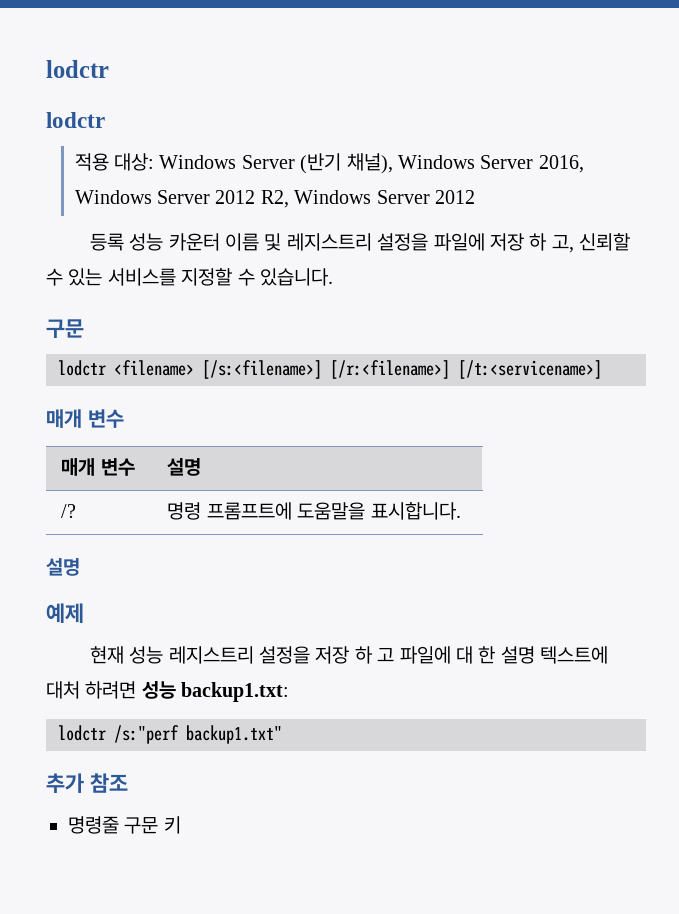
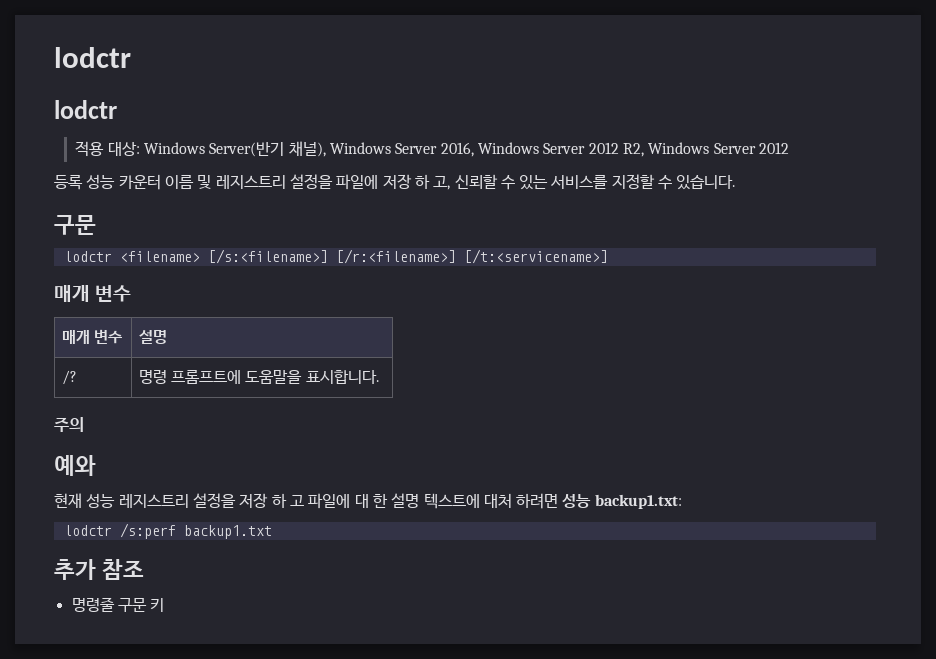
- 적용 대상: Windows Server (반기 채널), Windows Server 2016, Windows Server 2012 R2, Windows Server 2012
+ 적용 대상: Windows Server(반기 채널), Windows Server 2016, Windows Server 2012 R2, Windows Server 2012
  /? | 명령 프롬프트에 도움말을 표시합니다.
- 설명
- 예제
+ 주의
+ 예와
- lodctr /s:"perf backup1.txt"
+ lodctr /s:perf backup1.txt

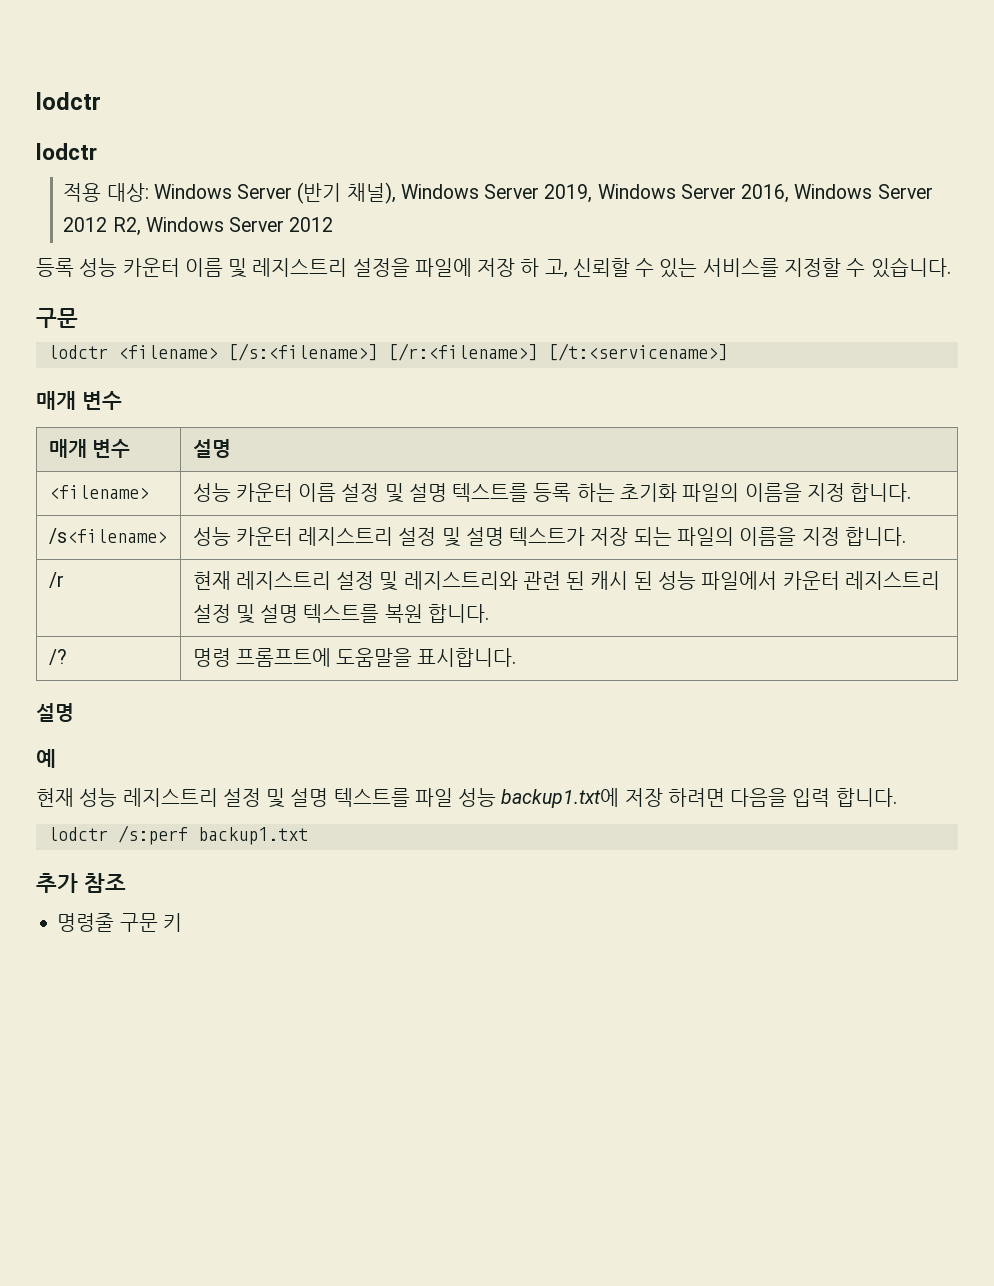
- 적용 대상: Windows Server(반기 채널), Windows Server 2016, Windows Server 2012 R2, Windows Server 2012
+ 적용 대상: Windows Server (반기 채널), Windows Server 2019, Windows Server 2016, Windows Server 2012 R2, Windows Server 2012
+ <filename> | 성능 카운터 이름 설정 및 설명 텍스트를 등록 하는 초기화 파일의 이름을 지정 합니다.
+ /s<filename> | 성능 카운터 레지스트리 설정 및 설명 텍스트가 저장 되는 파일의 이름을 지정 합니다.
+ /r | 현재 레지스트리 설정 및 레지스트리와 관련 된 캐시 된 성능 파일에서 카운터 레지스트리 설정 및 설명 텍스트를 복원 합니다.
  /? | 명령 프롬프트에 도움말을 표시합니다.
- 주의
- 예와
+ 설명
+ 예
- 현재 성능 레지스트리 설정을 저장 하 고 파일에 대 한 설명 텍스트에 대처 하려면 성능 backup1.txt:
+ 현재 성능 레지스트리 설정 및 설명 텍스트를 파일 성능 backup1.txt에 저장 하려면 다음을 입력 합니다.

